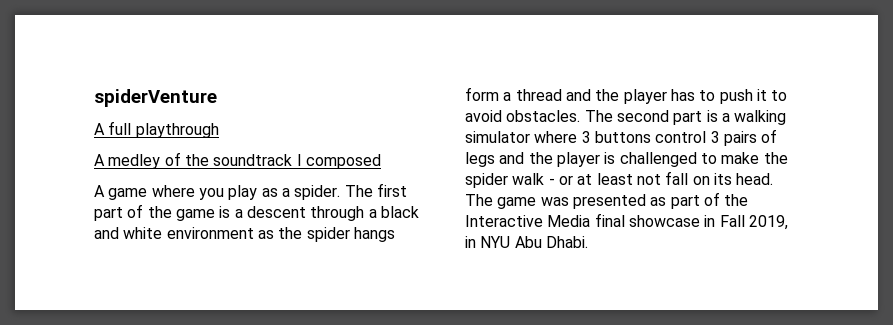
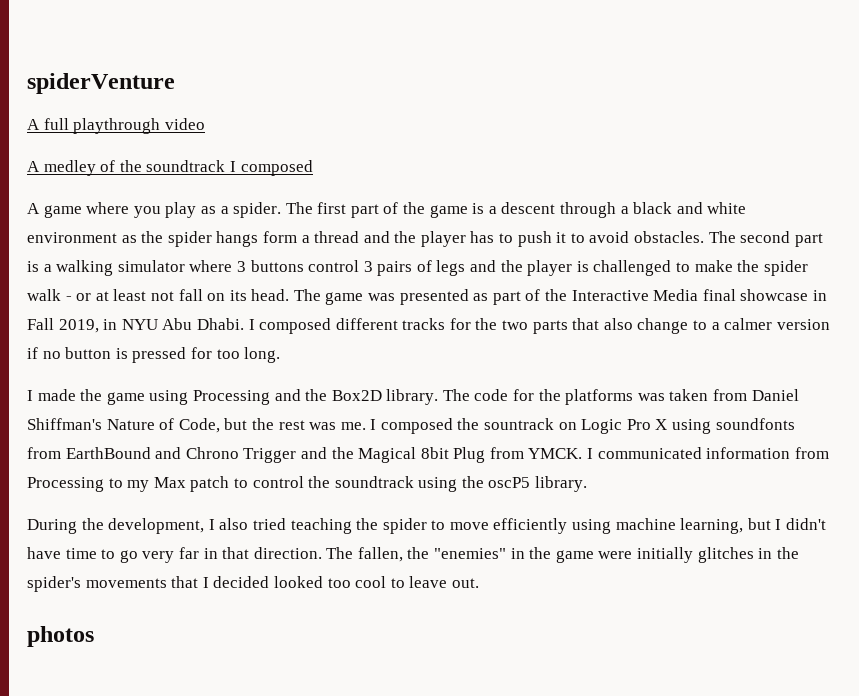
- A full playthrough
+ A full playthrough video
+ I composed different tracks for the two parts that also change to a calmer version if no button is pressed for too long.
+ I made the game using Processing and the Box2D library. The code for the platforms was taken from Daniel Shiffman's Nature of Code, but the rest was me. I composed the sountrack on Logic Pro X using soundfonts from EarthBound and Chrono Trigger and the Magical 8bit Plug from YMCK. I communicated information from Processing to my Max patch to control the soundtrack using the oscP5 library.
+ During the development, I also tried teaching the spider to move efficiently using machine learning, but I didn't have time to go very far in that direction. The fallen, the "enemies" in the game were initially glitches in the spider's movements that I decided looked too cool to leave out.
+ photos

